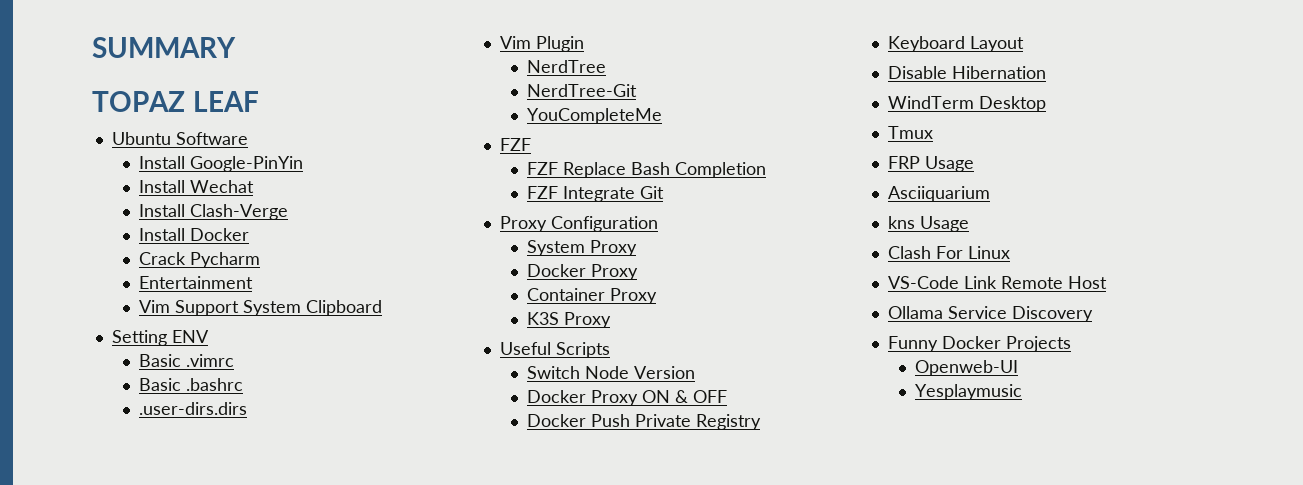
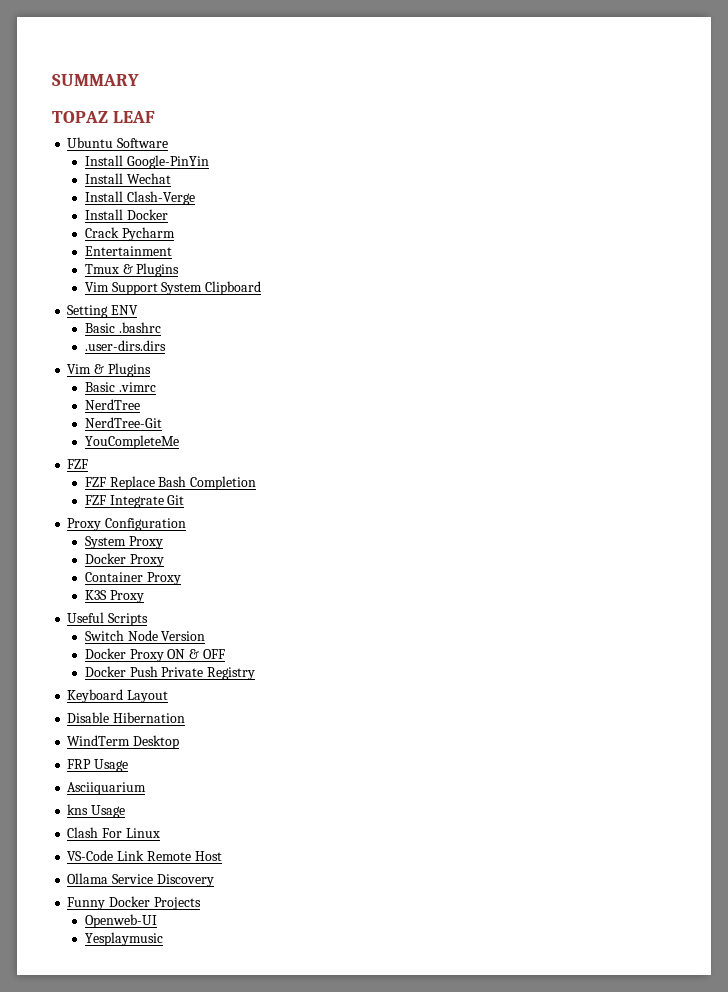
+ Tmux & Plugins
- Basic .vimrc
- Vim Plugin
+ Vim & Plugins
+ Basic .vimrc
- Tmux

